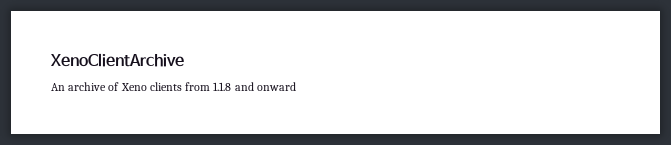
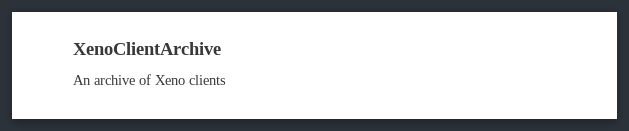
- An archive of Xeno clients from 1.1.8 and onward
+ An archive of Xeno clients

